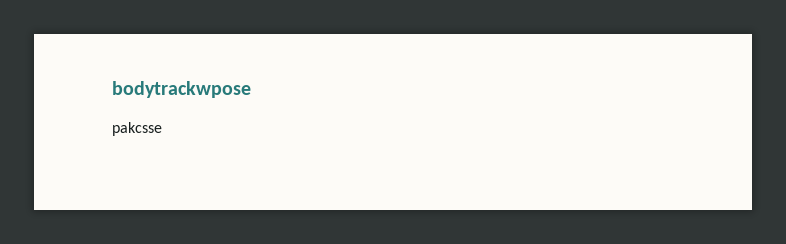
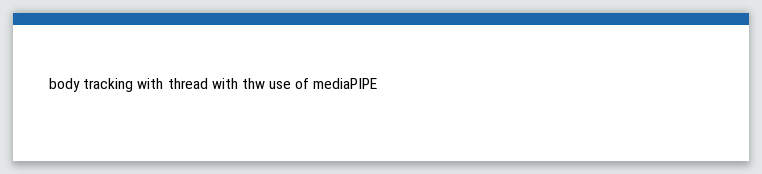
- bodytrackwpose
- pakcsse
+ body tracking with thread with thw use of mediaPIPE

